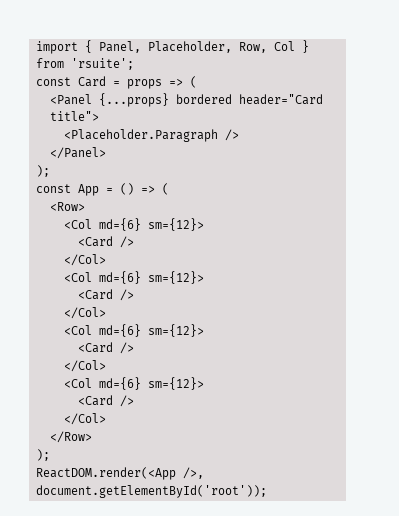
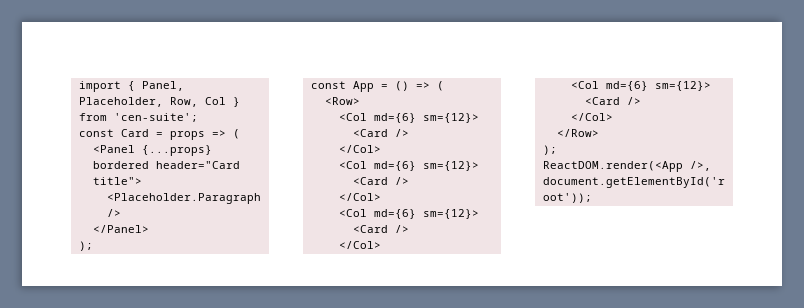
- import { Panel, Placeholder, Row, Col } from 'rsuite';
+ import { Panel, Placeholder, Row, Col } from 'cen-suite';

